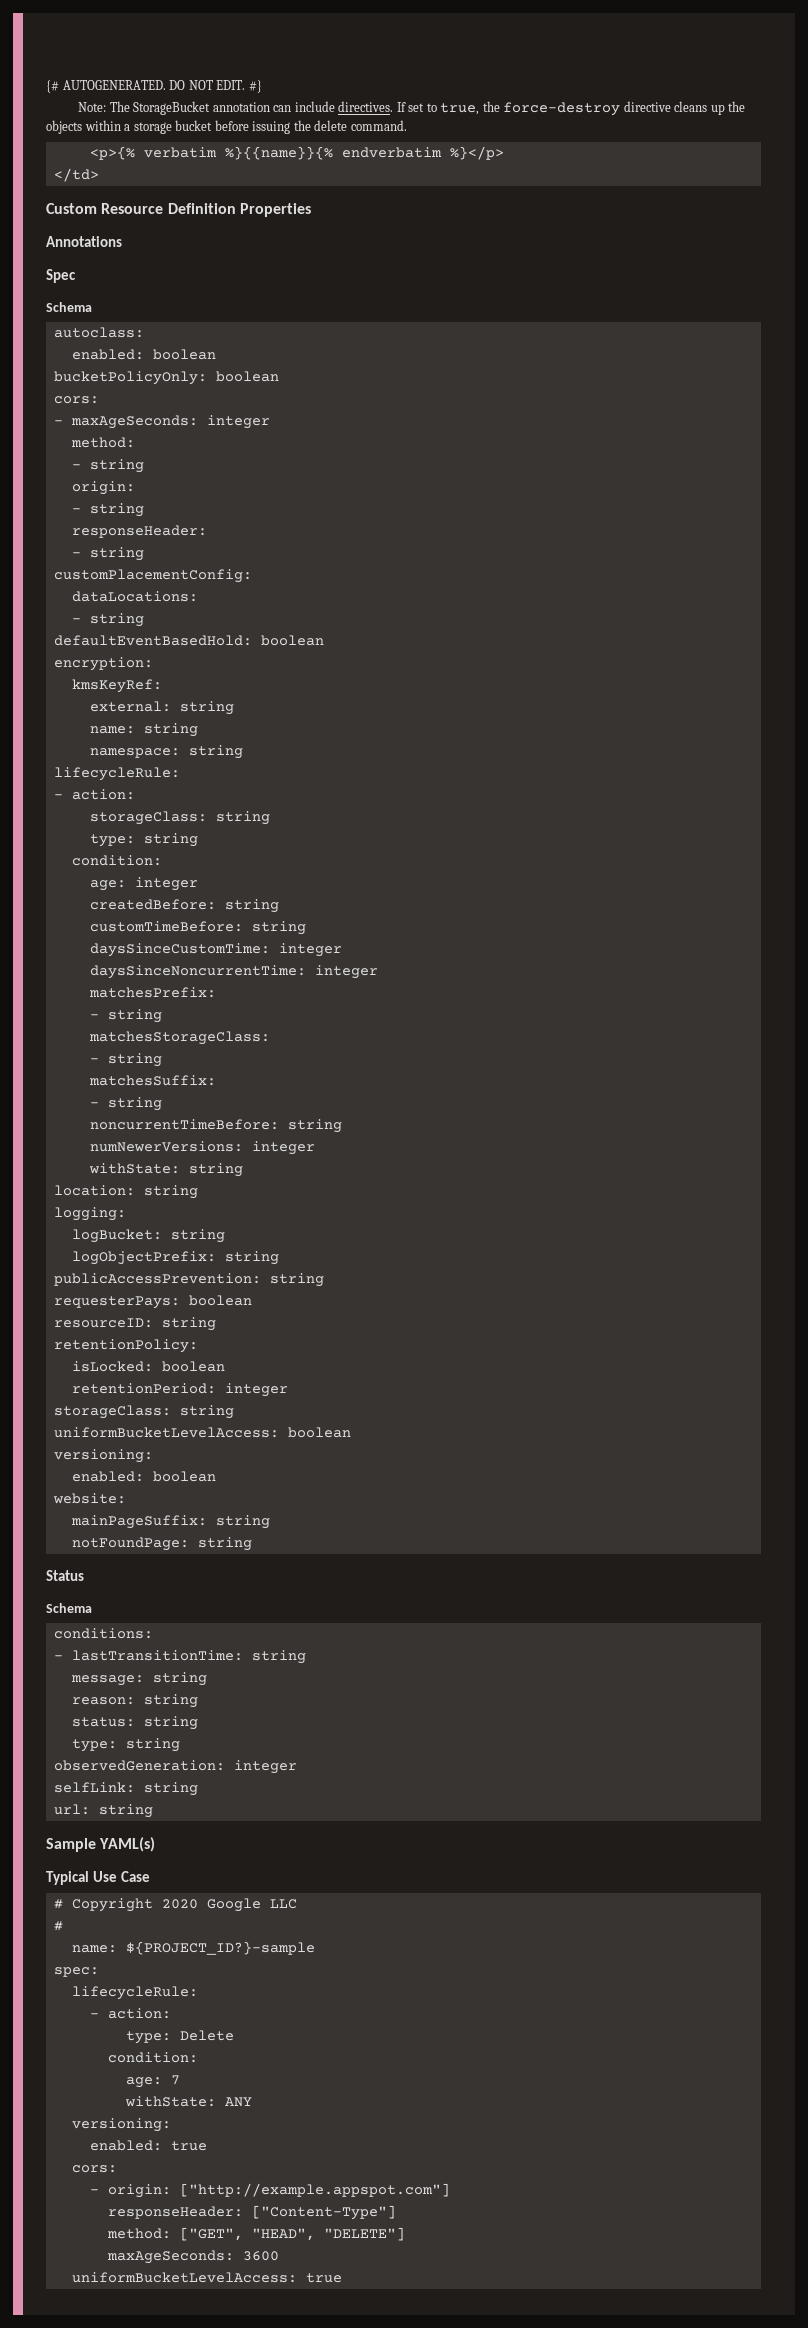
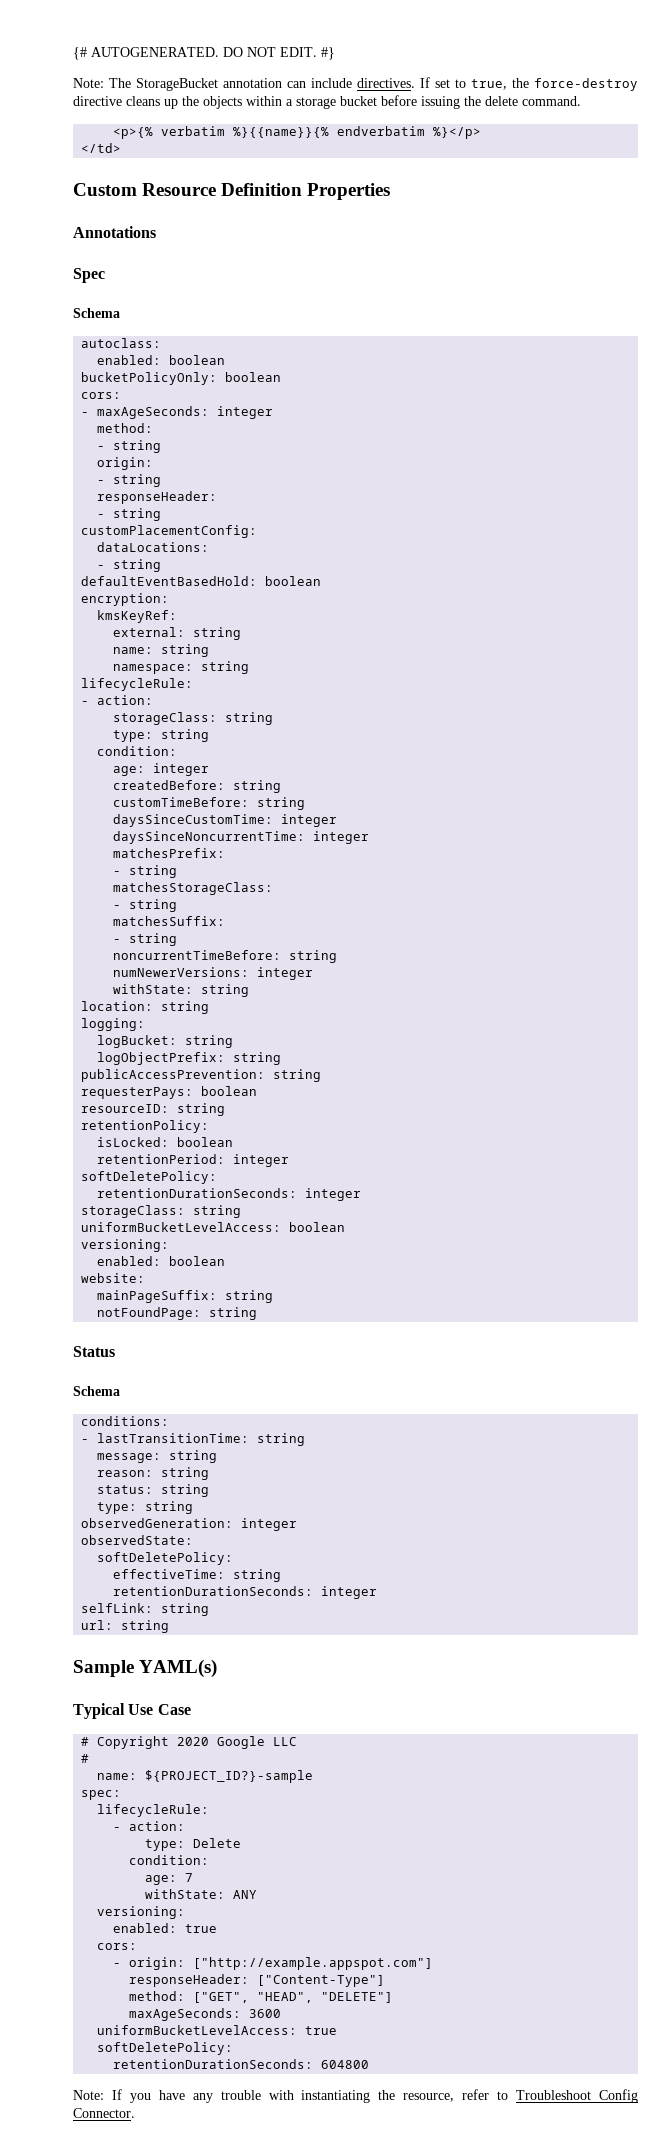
  retentionPeriod: integer
+ softDeletePolicy:
+ retentionDurationSeconds: integer
+ observedState:
+ softDeletePolicy:
+ effectiveTime: string
+ retentionDurationSeconds: integer
  uniformBucketLevelAccess: true
+ softDeletePolicy:
+ retentionDurationSeconds: 604800
+ Note: If you have any trouble with instantiating the resource, refer to Troubleshoot Config Connector.

